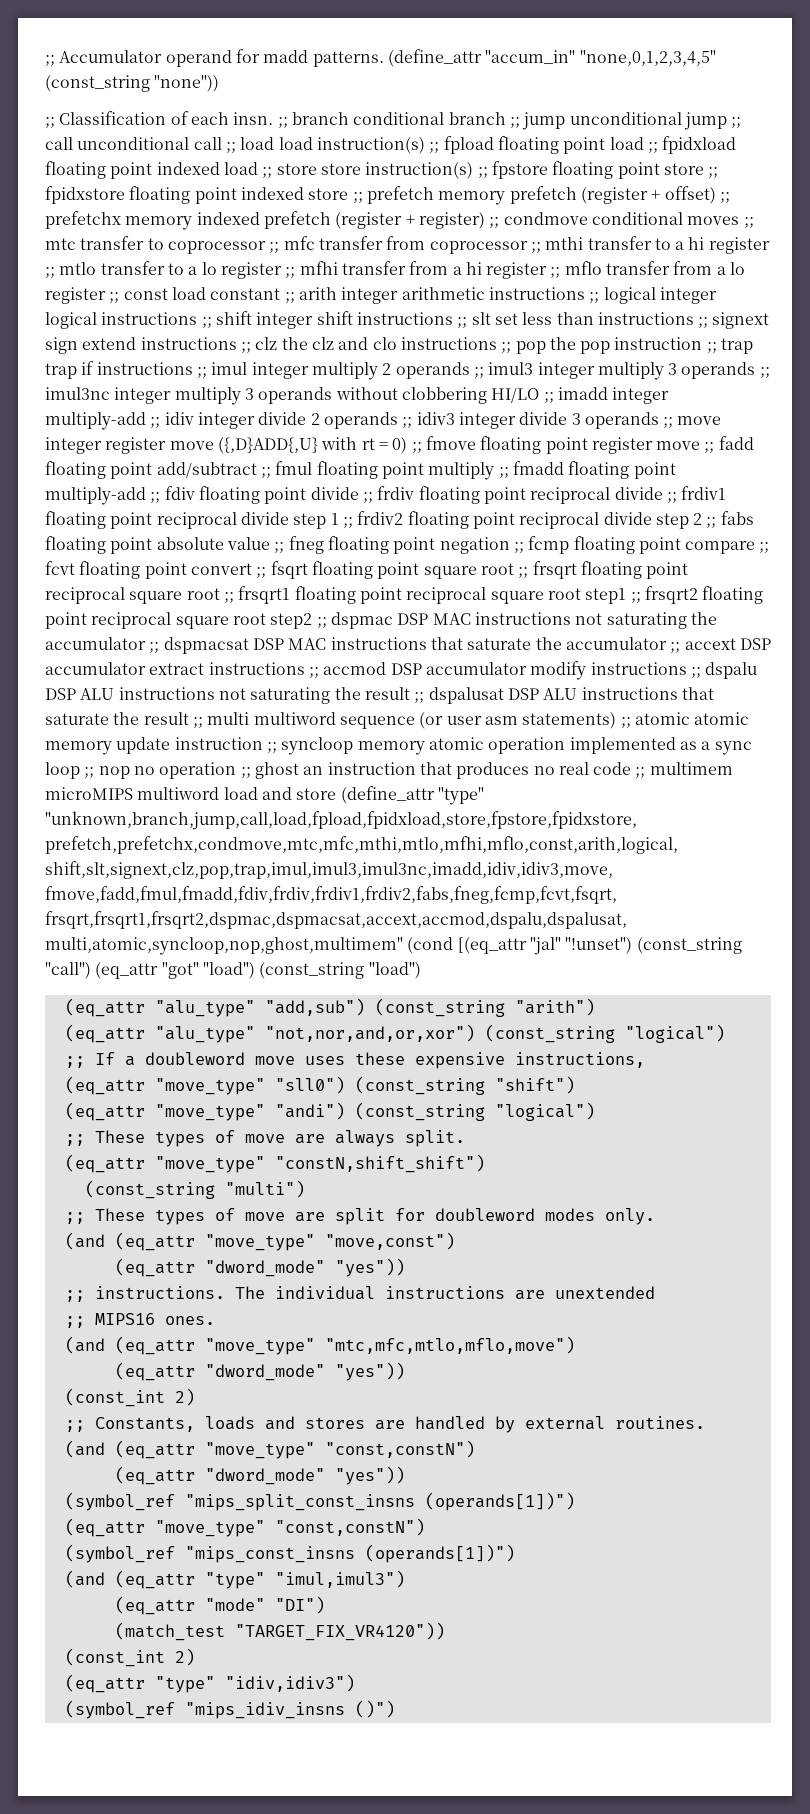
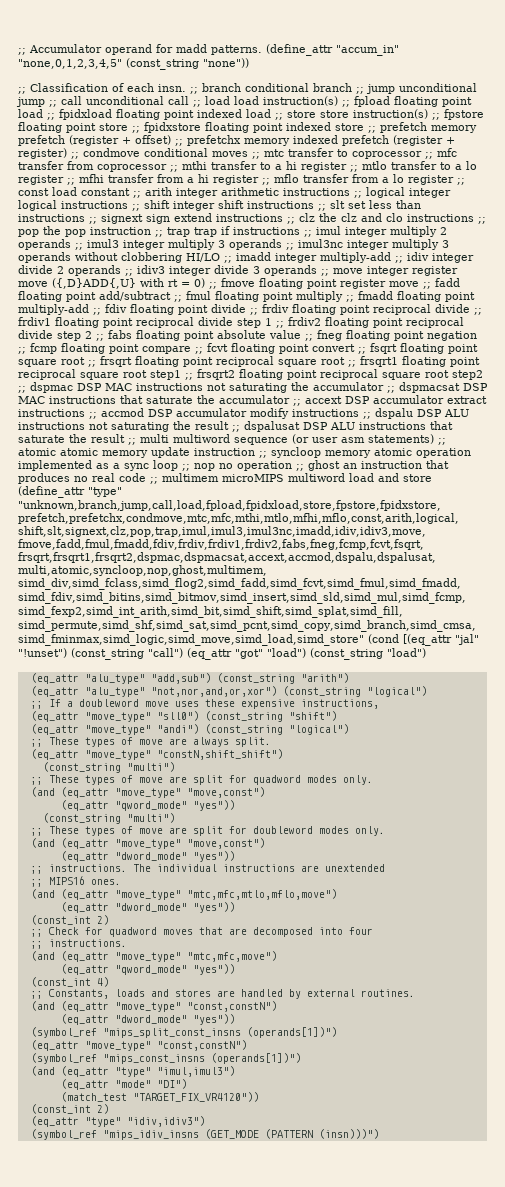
- multimem microMIPS multiword load and store (define_attr "type" "unknown,branch,jump,call,load,fpload,fpidxload,store,fpstore,fpidxstore, prefetch,prefetchx,condmove,mtc,mfc,mthi,mtlo,mfhi,mflo,const,arith,logical, shift,slt,signext,clz,pop,trap,imul,imul3,imul3nc,imadd,idiv,idiv3,move, fmove,fadd,fmul,fmadd,fdiv,frdiv,frdiv1,frdiv2,fabs,fneg,fcmp,fcvt,fsqrt, frsqrt,frsqrt1,frsqrt2,dspmac,dspmacsat,accext,accmod,dspalu,dspalusat, multi,atomic,syncloop,nop,ghost,multimem" (cond [(eq_attr "jal" "!unset") (const_string "call") (eq_attr "got" "load") (const_string "load")
+ multimem microMIPS multiword load and store (define_attr "type" "unknown,branch,jump,call,load,fpload,fpidxload,store,fpstore,fpidxstore, prefetch,prefetchx,condmove,mtc,mfc,mthi,mtlo,mfhi,mflo,const,arith,logical, shift,slt,signext,clz,pop,trap,imul,imul3,imul3nc,imadd,idiv,idiv3,move, fmove,fadd,fmul,fmadd,fdiv,frdiv,frdiv1,frdiv2,fabs,fneg,fcmp,fcvt,fsqrt, frsqrt,frsqrt1,frsqrt2,dspmac,dspmacsat,accext,accmod,dspalu,dspalusat, multi,atomic,syncloop,nop,ghost,multimem, simd_div,simd_fclass,simd_flog2,simd_fadd,simd_fcvt,simd_fmul,simd_fmadd, simd_fdiv,simd_bitins,simd_bitmov,simd_insert,simd_sld,simd_mul,simd_fcmp, simd_fexp2,simd_int_arith,simd_bit,simd_shift,simd_splat,simd_fill, simd_permute,simd_shf,simd_sat,simd_pcnt,simd_copy,simd_branch,simd_cmsa, simd_fminmax,simd_logic,simd_move,simd_load,simd_store" (cond [(eq_attr "jal" "!unset") (const_string "call") (eq_attr "got" "load") (const_string "load")
+ ;; These types of move are split for quadword modes only.
+ (and (eq_attr "move_type" "move,const")
+ (eq_attr "qword_mode" "yes"))
+ (const_string "multi")
+ ;; Check for quadword moves that are decomposed into four
+ ;; instructions.
+ (and (eq_attr "move_type" "mtc,mfc,move")
+ (eq_attr "qword_mode" "yes"))
+ (const_int 4)
- (symbol_ref "mips_idiv_insns ()")
+ (symbol_ref "mips_idiv_insns (GET_MODE (PATTERN (insn)))")

